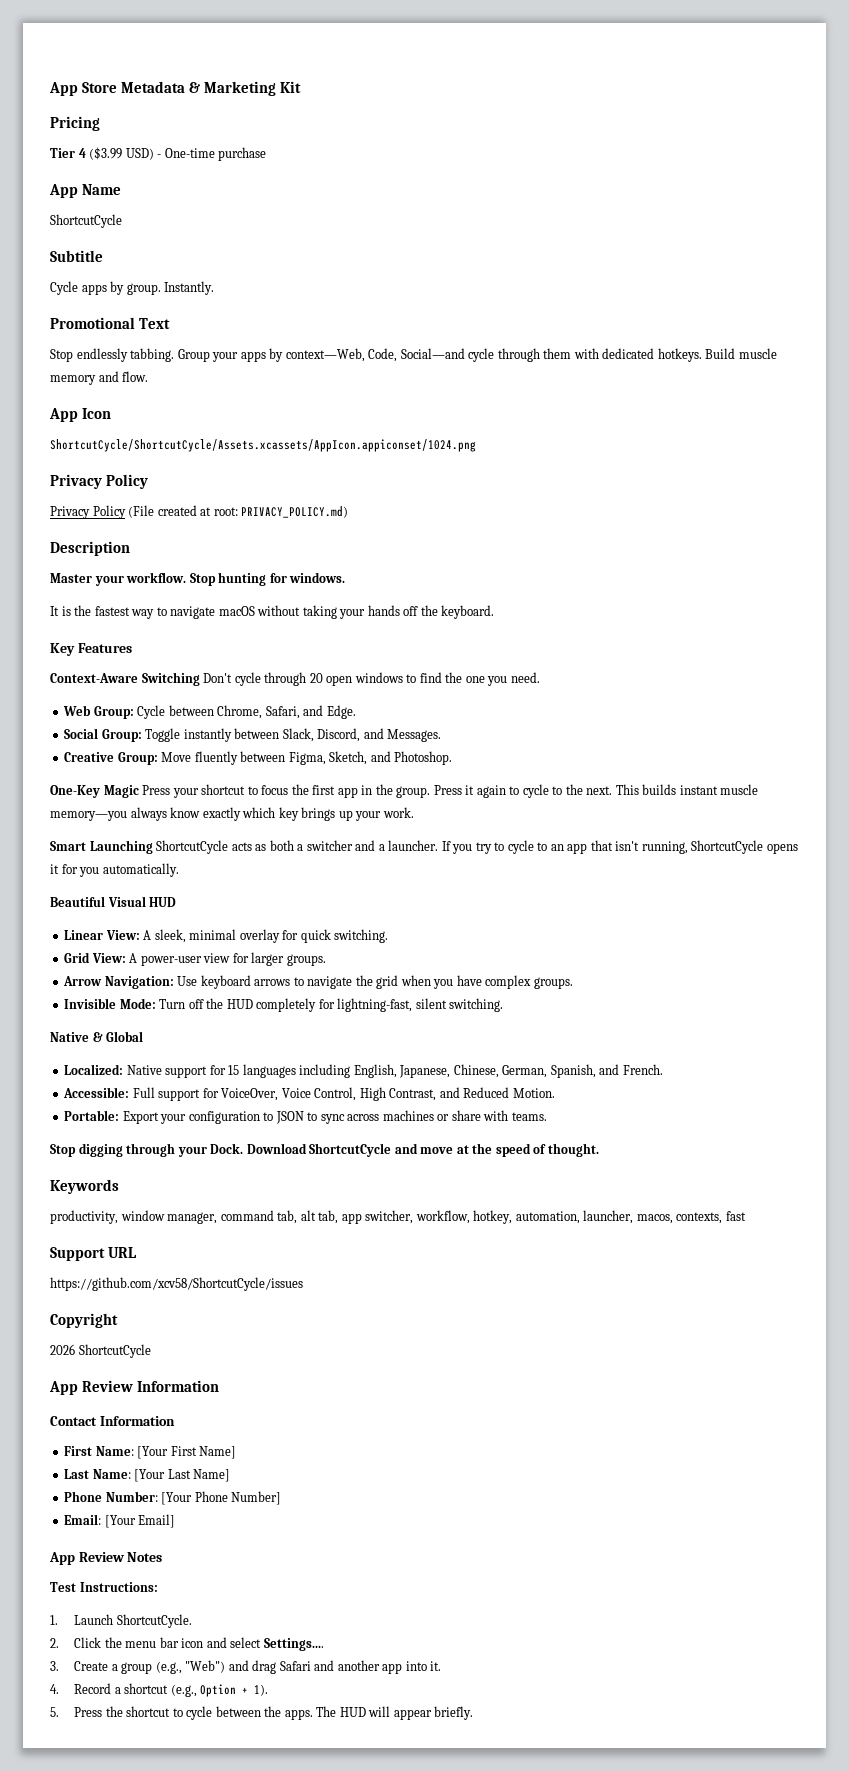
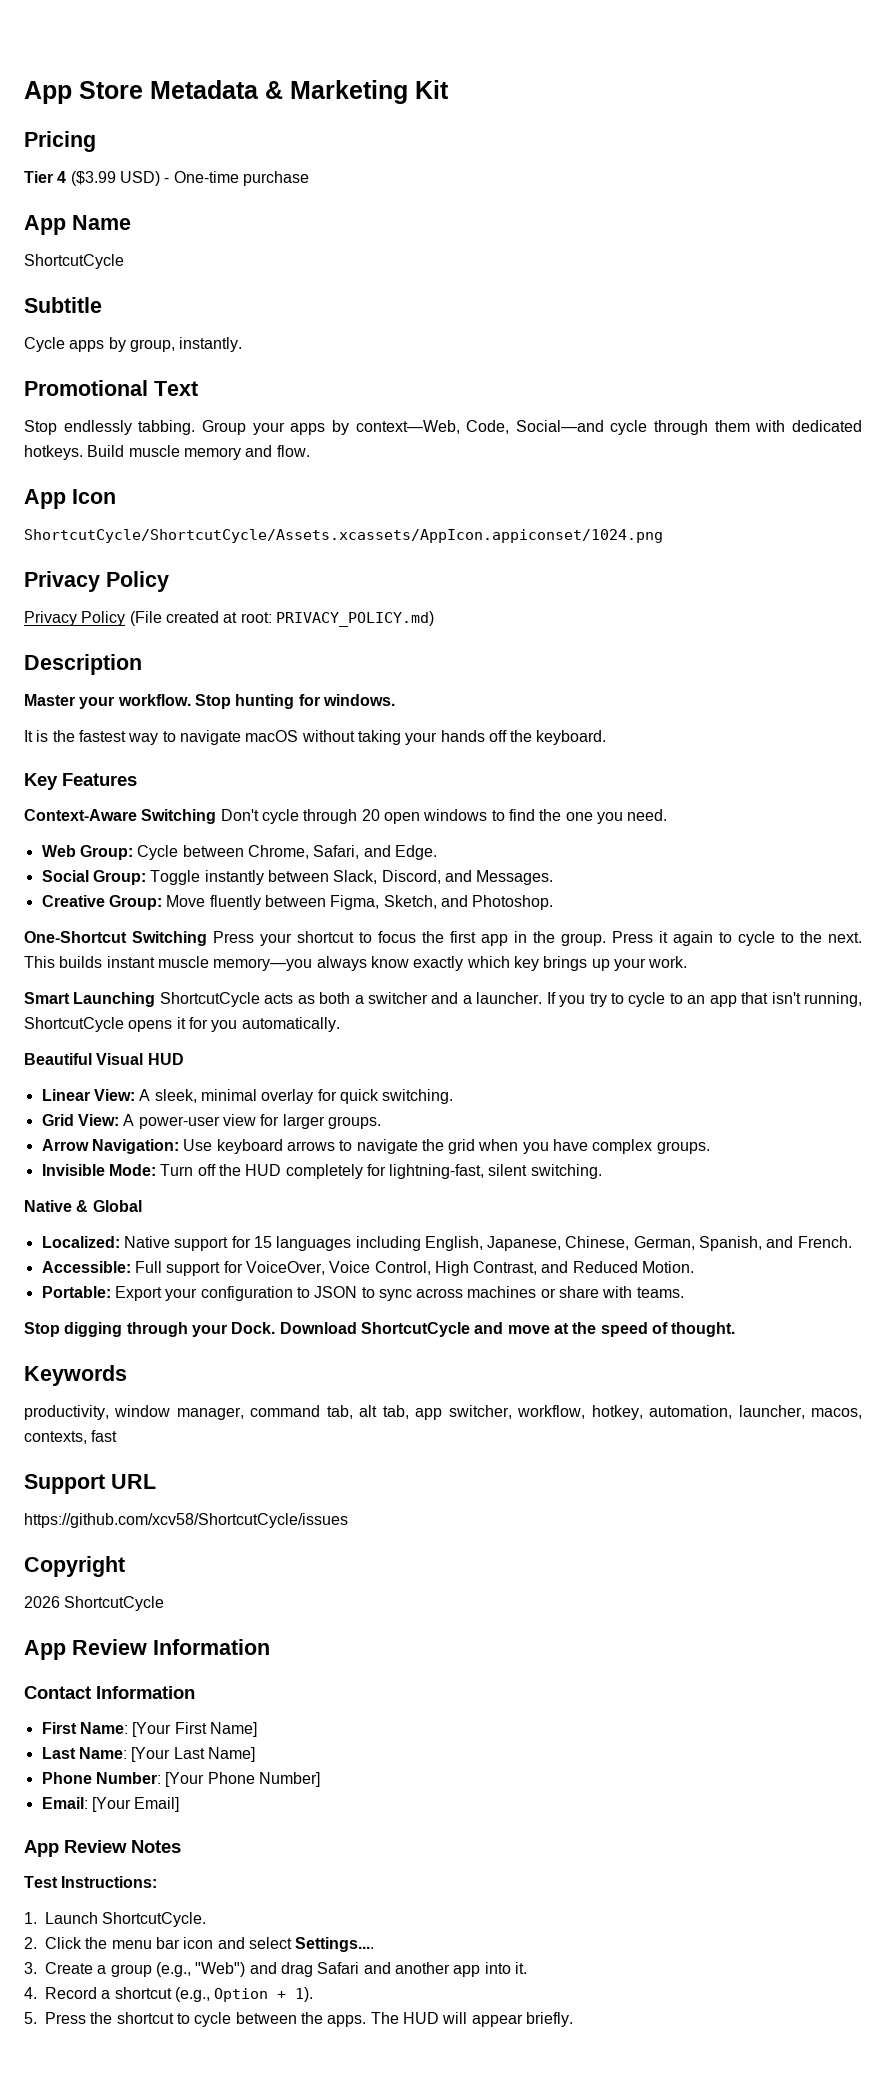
- Cycle apps by group. Instantly.
+ Cycle apps by group, instantly.
- One-Key Magic Press your shortcut to focus the first app in the group.
+ One-Shortcut Switching Press your shortcut to focus the first app in the group.

